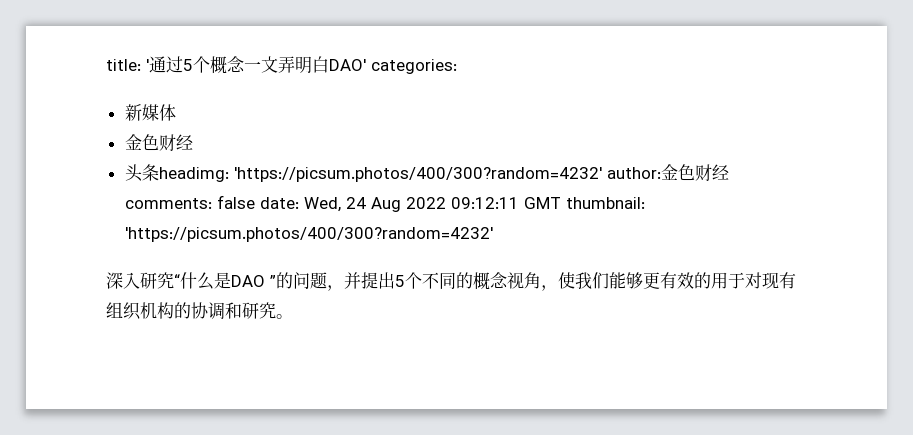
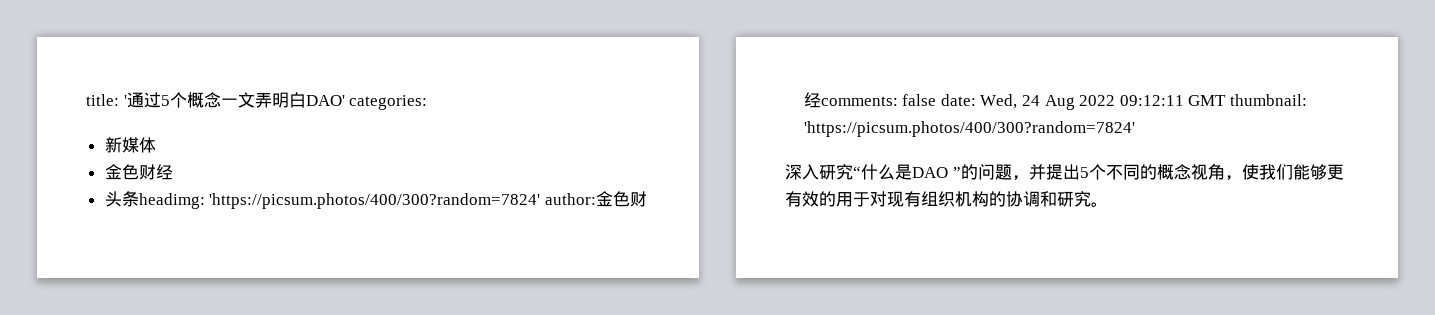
- 头条headimg: 'https://picsum.photos/400/300?random=4232' author:金色财经comments: false date: Wed, 24 Aug 2022 09:12:11 GMT thumbnail: 'https://picsum.photos/400/300?random=4232'
+ 头条headimg: 'https://picsum.photos/400/300?random=7824' author:金色财经comments: false date: Wed, 24 Aug 2022 09:12:11 GMT thumbnail: 'https://picsum.photos/400/300?random=7824'

